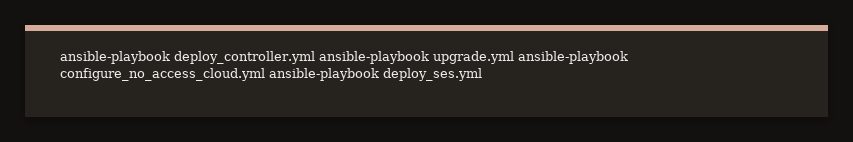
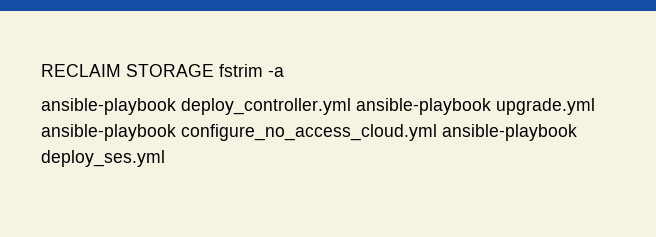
+ RECLAIM STORAGE fstrim -a

